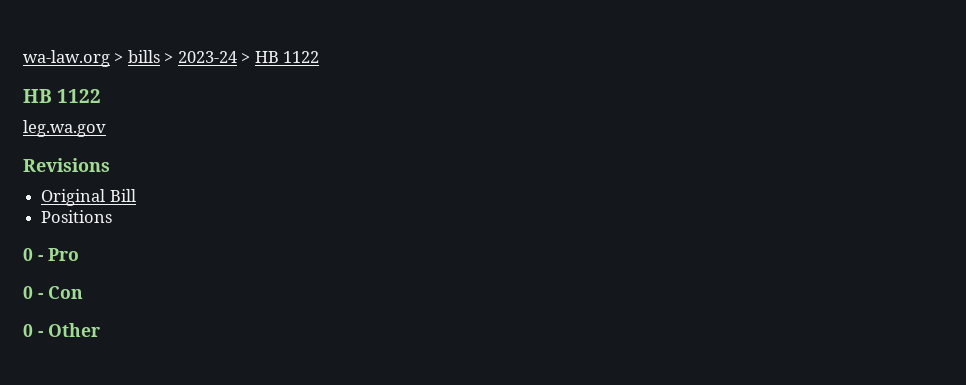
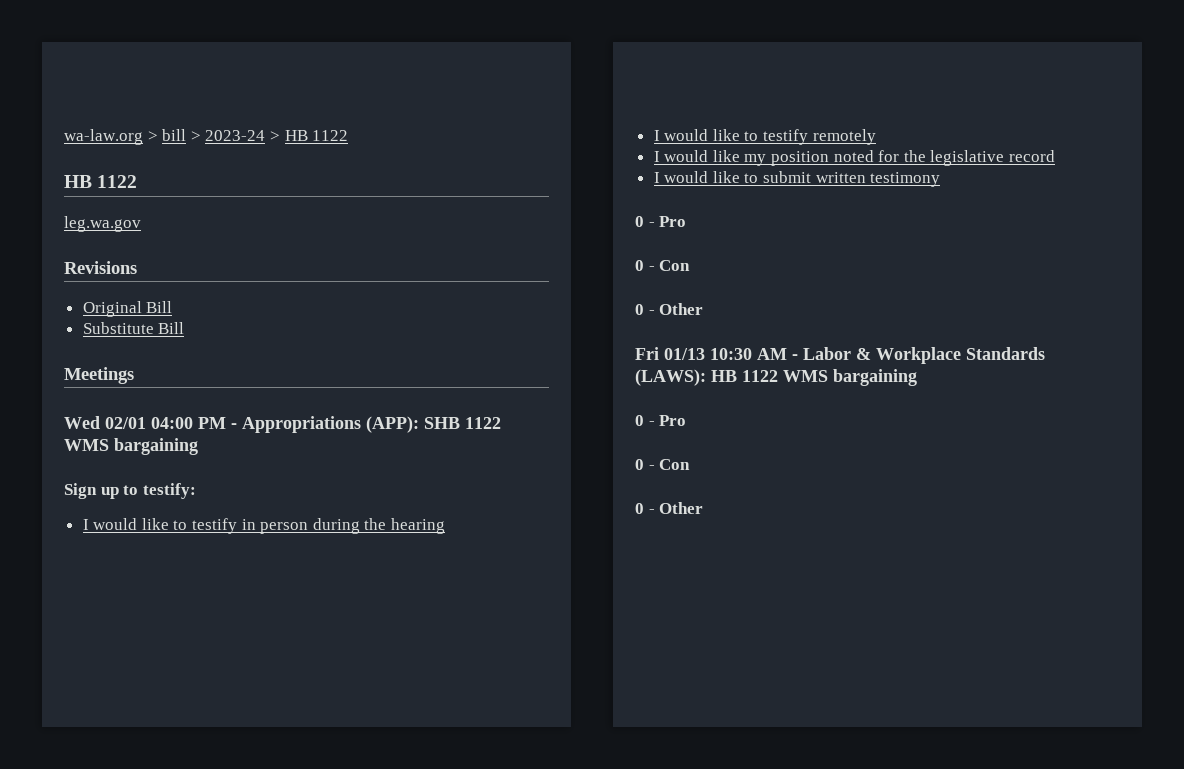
- wa-law.org > bills > 2023-24 > HB 1122
+ wa-law.org > bill > 2023-24 > HB 1122
- Positions
+ Substitute Bill
+ Meetings
+ Wed 02/01 04:00 PM - Appropriations (APP): SHB 1122 WMS bargaining
+ Sign up to testify:
+ I would like to testify in person during the hearing
+ I would like to testify remotely
+ I would like my position noted for the legislative record
+ I would like to submit written testimony
+ 0 - Pro
+ 0 - Con
+ 0 - Other
+ Fri 01/13 10:30 AM - Labor & Workplace Standards (LAWS): HB 1122 WMS bargaining

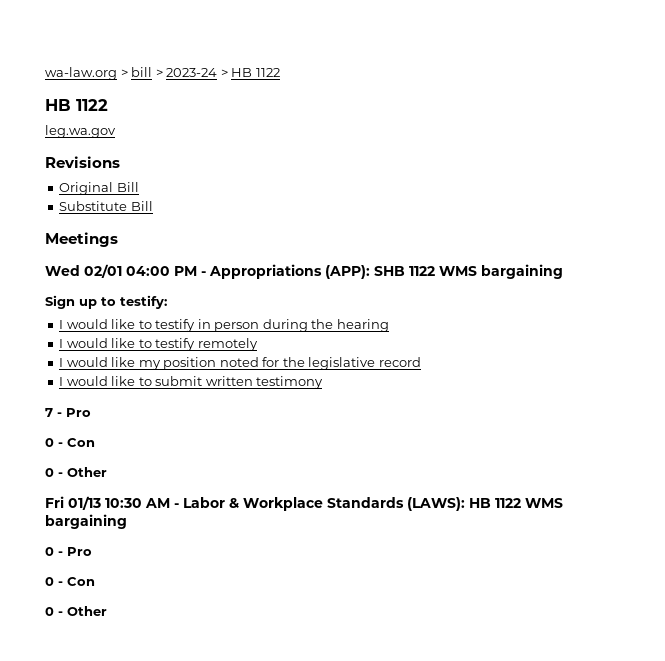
  I would like to submit written testimony
- 0 - Pro
+ 7 - Pro

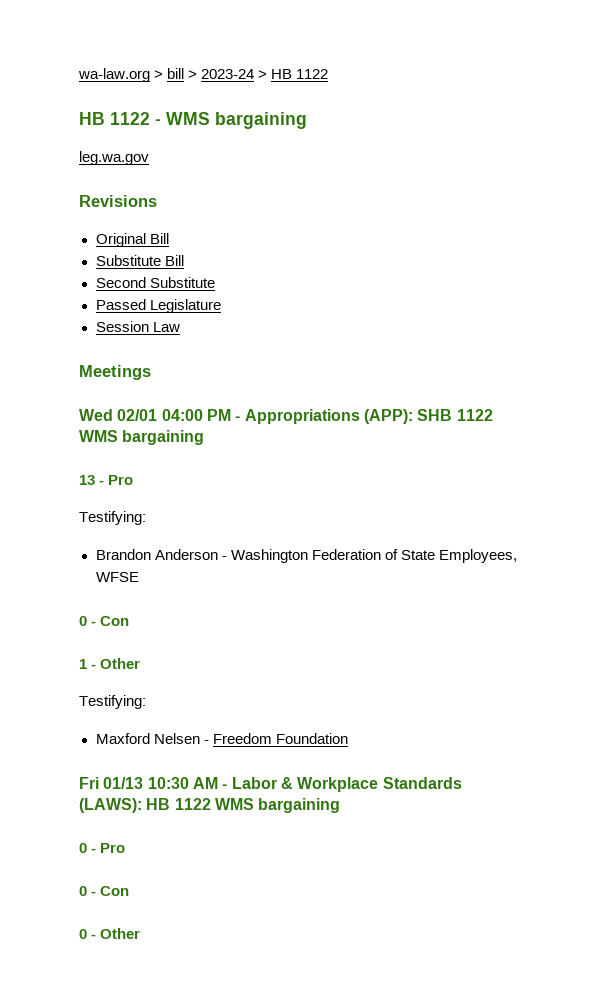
  wa-law.org > bill > 2023-24 > HB 1122
- HB 1122
+ HB 1122 - WMS bargaining
+ Second Substitute
+ Passed Legislature
+ Session Law
- Sign up to testify:
- I would like to testify in person during the hearing
- I would like to testify remotely
- I would like my position noted for the legislative record
- I would like to submit written testimony
- 7 - Pro
+ 13 - Pro
+ Testifying:
+ Brandon Anderson - Washington Federation of State Employees, WFSE
  0 - Con
- 0 - Other
+ 1 - Other
+ Testifying:
+ Maxford Nelsen - Freedom Foundation

